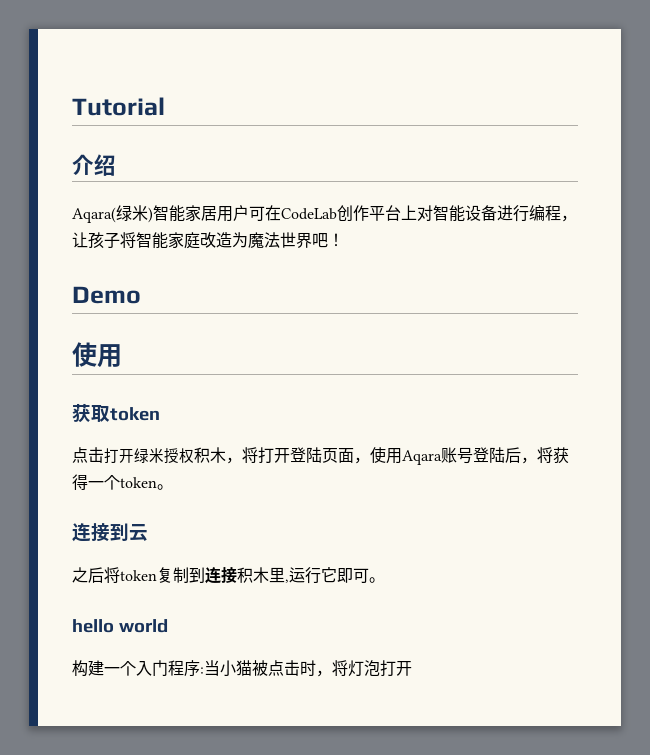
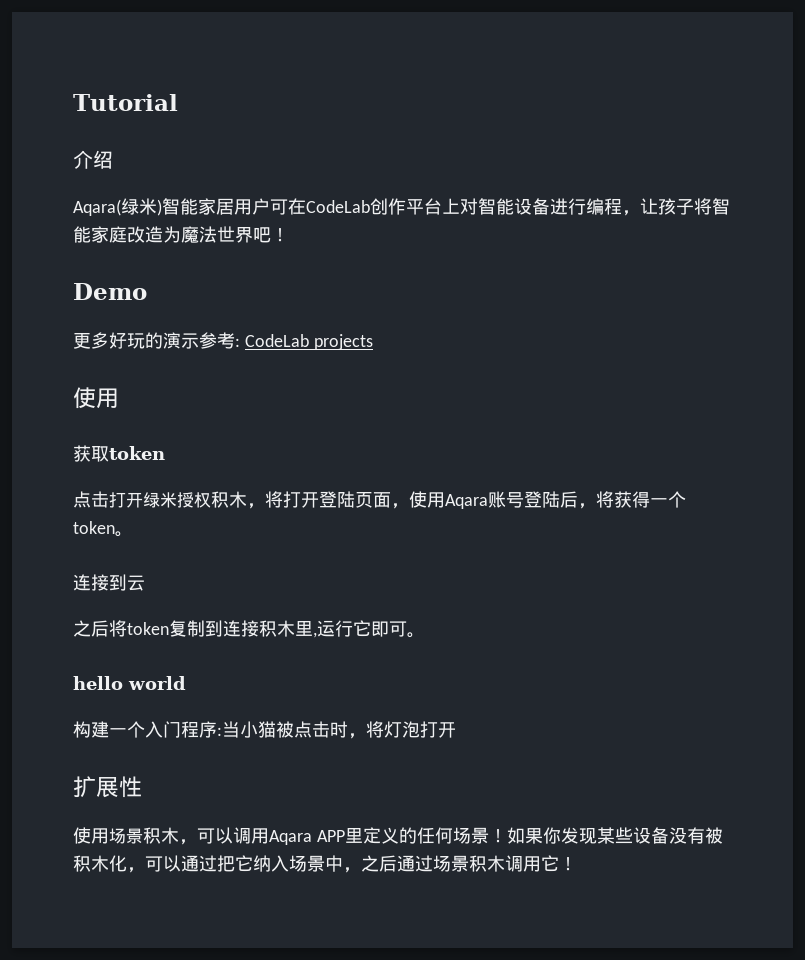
+ 更多好玩的演示参考: CodeLab projects
+ 扩展性
+ 使用场景积木，可以调用Aqara APP里定义的任何场景！如果你发现某些设备没有被积木化，可以通过把它纳入场景中，之后通过场景积木调用它！

